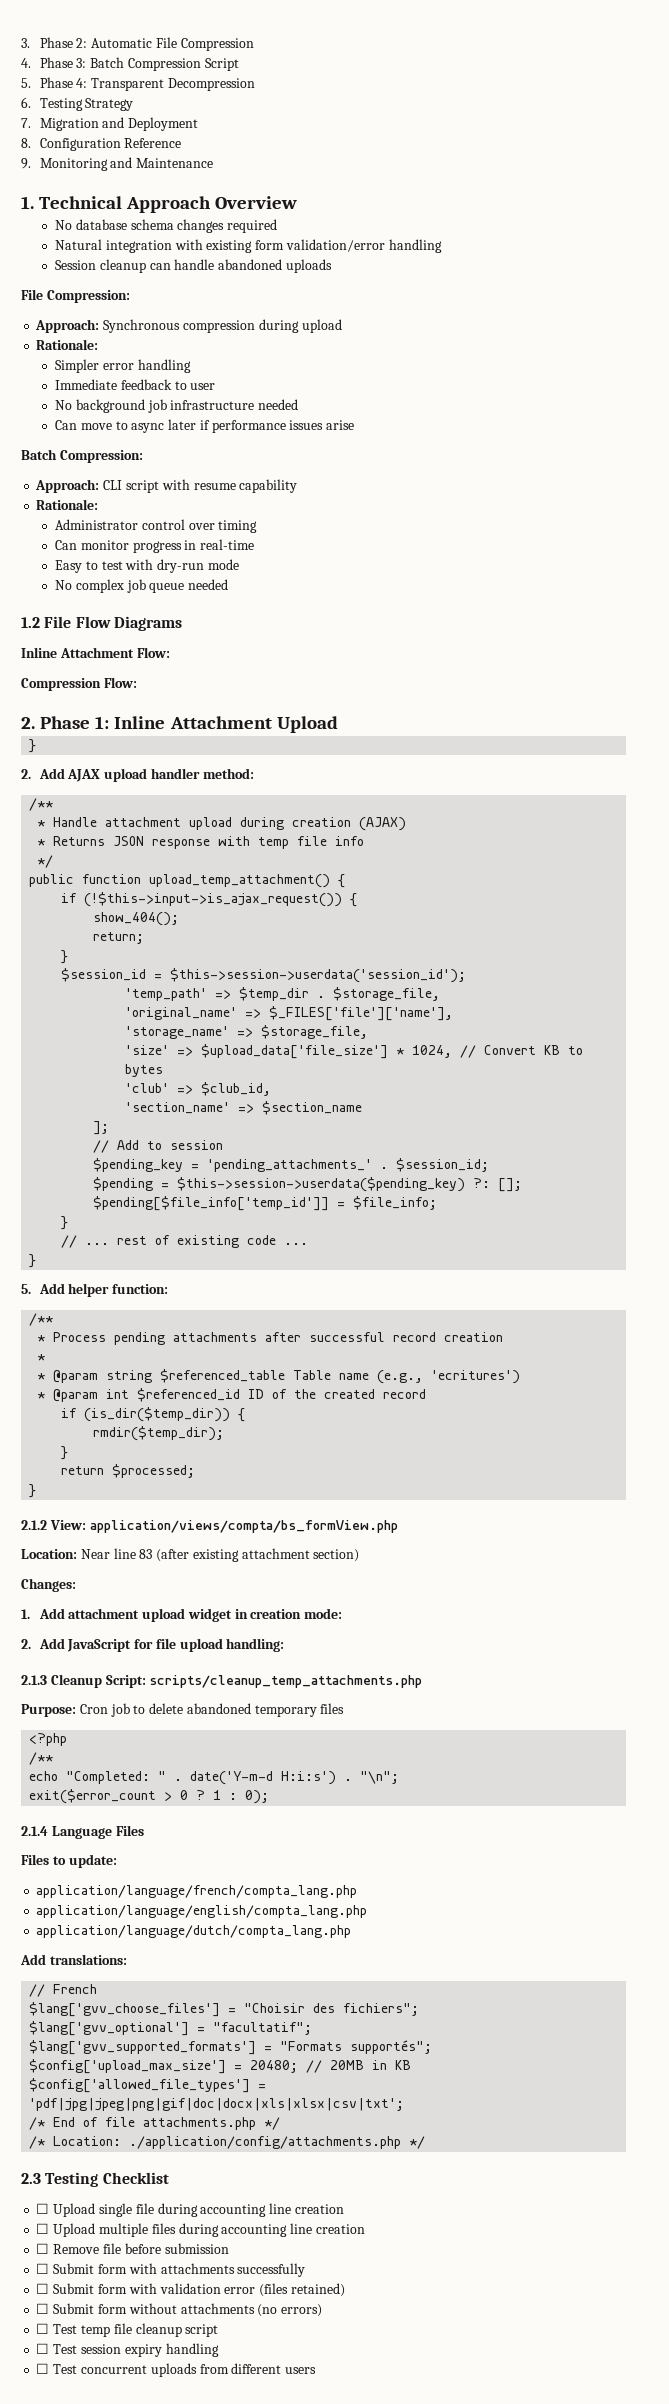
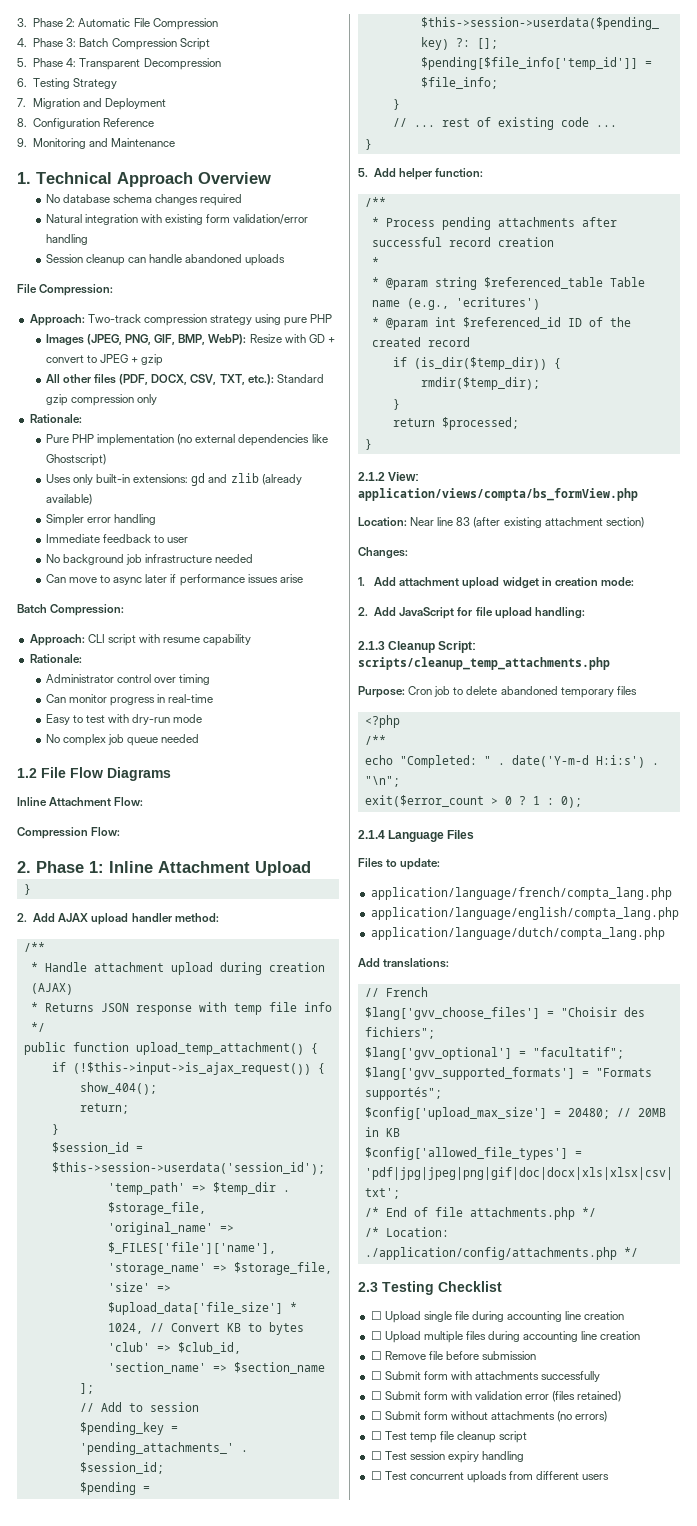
- Approach: Synchronous compression during upload
+ Approach: Two-track compression strategy using pure PHP
+ Images (JPEG, PNG, GIF, BMP, WebP): Resize with GD + convert to JPEG + gzip
+ All other files (PDF, DOCX, CSV, TXT, etc.): Standard gzip compression only
  Rationale:
+ Pure PHP implementation (no external dependencies like Ghostscript)
+ Uses only built-in extensions: gd and zlib (already available)

